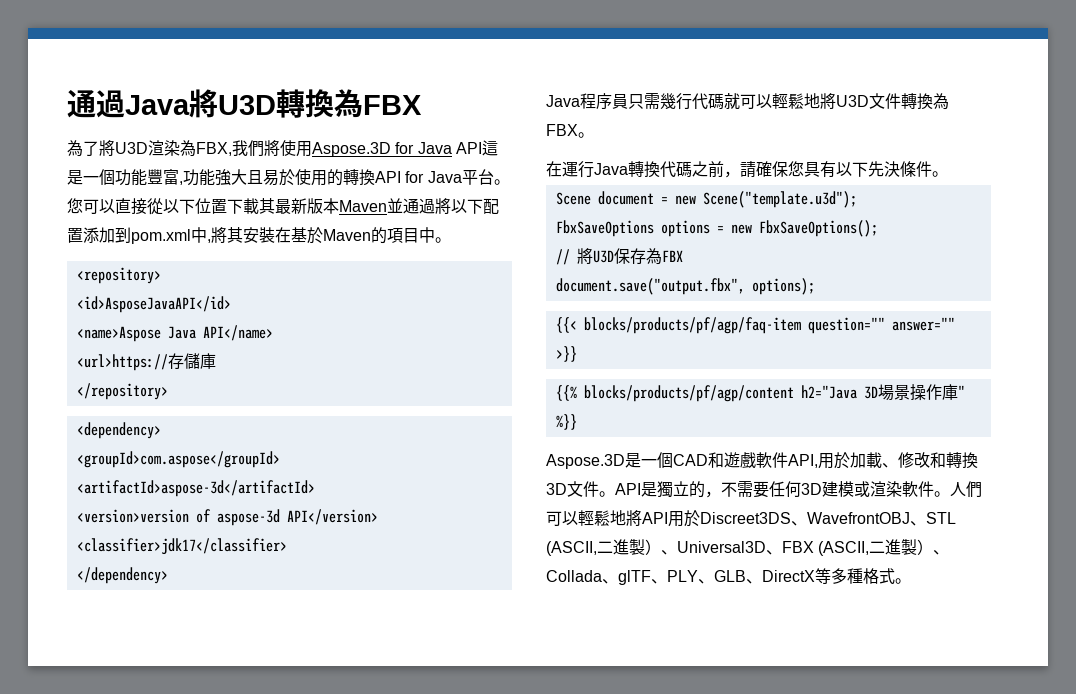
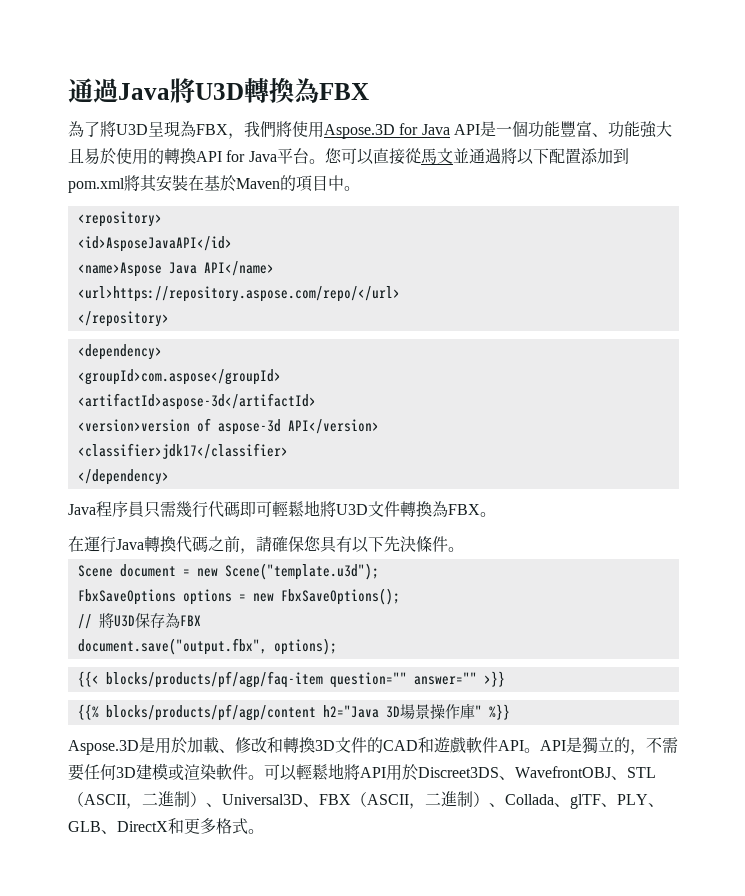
- 為了將U3D渲染為FBX,我們將使用Aspose.3D for Java API這是一個功能豐富,功能強大且易於使用的轉換API for Java平台。
+ 為了將U3D呈現為FBX，我們將使用Aspose.3D for Java API是一個功能豐富、功能強大且易於使用的轉換API for Java平台。
- 您可以直接從以下位置下載其最新版本Maven並通過將以下配置添加到pom.xml中,將其安裝在基於Maven的項目中。
+ 您可以直接從馬文並通過將以下配置添加到pom.xml將其安裝在基於Maven的項目中。
- <url>https://存儲庫
+ <url>https://repository.aspose.com/repo/</url>
- Java程序員只需幾行代碼就可以輕鬆地將U3D文件轉換為FBX。
+ Java程序員只需幾行代碼即可輕鬆地將U3D文件轉換為FBX。
- Aspose.3D是一個CAD和遊戲軟件API,用於加載、修改和轉換3D文件。
+ Aspose.3D是用於加載、修改和轉換3D文件的CAD和遊戲軟件API。
- 人們可以輕鬆地將API用於Discreet3DS、WavefrontOBJ、STL (ASCII,二進製）、Universal3D、FBX (ASCII,二進製）、Collada、glTF、PLY、GLB、DirectX等多種格式。
+ 可以輕鬆地將API用於Discreet3DS、WavefrontOBJ、STL（ASCII，二進制）、Universal3D、FBX（ASCII，二進制）、Collada、glTF、PLY、GLB、DirectX和更多格式。

